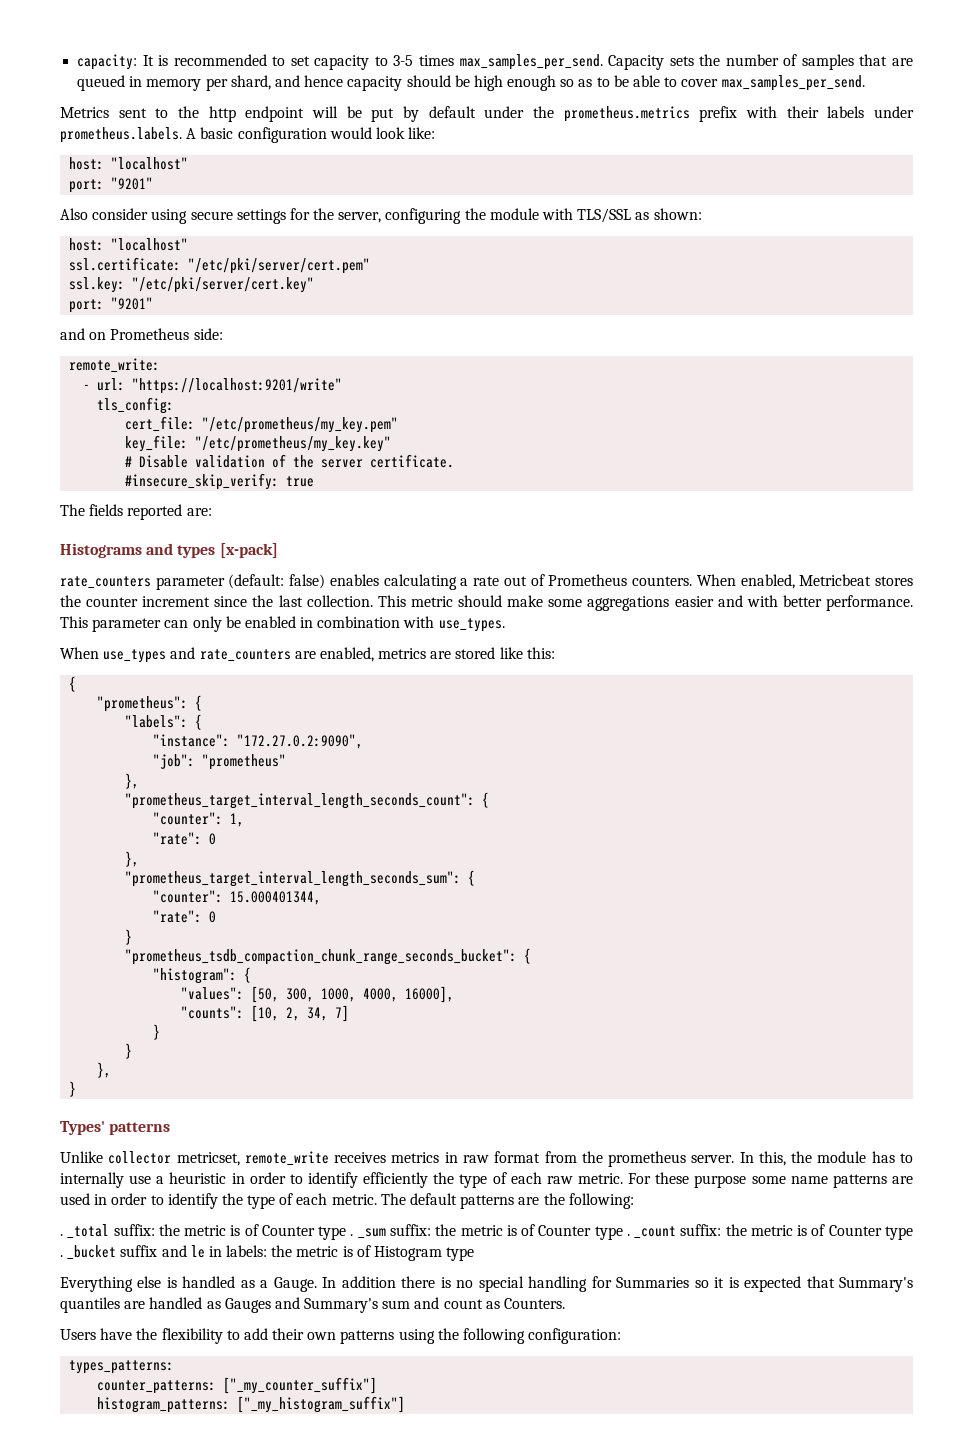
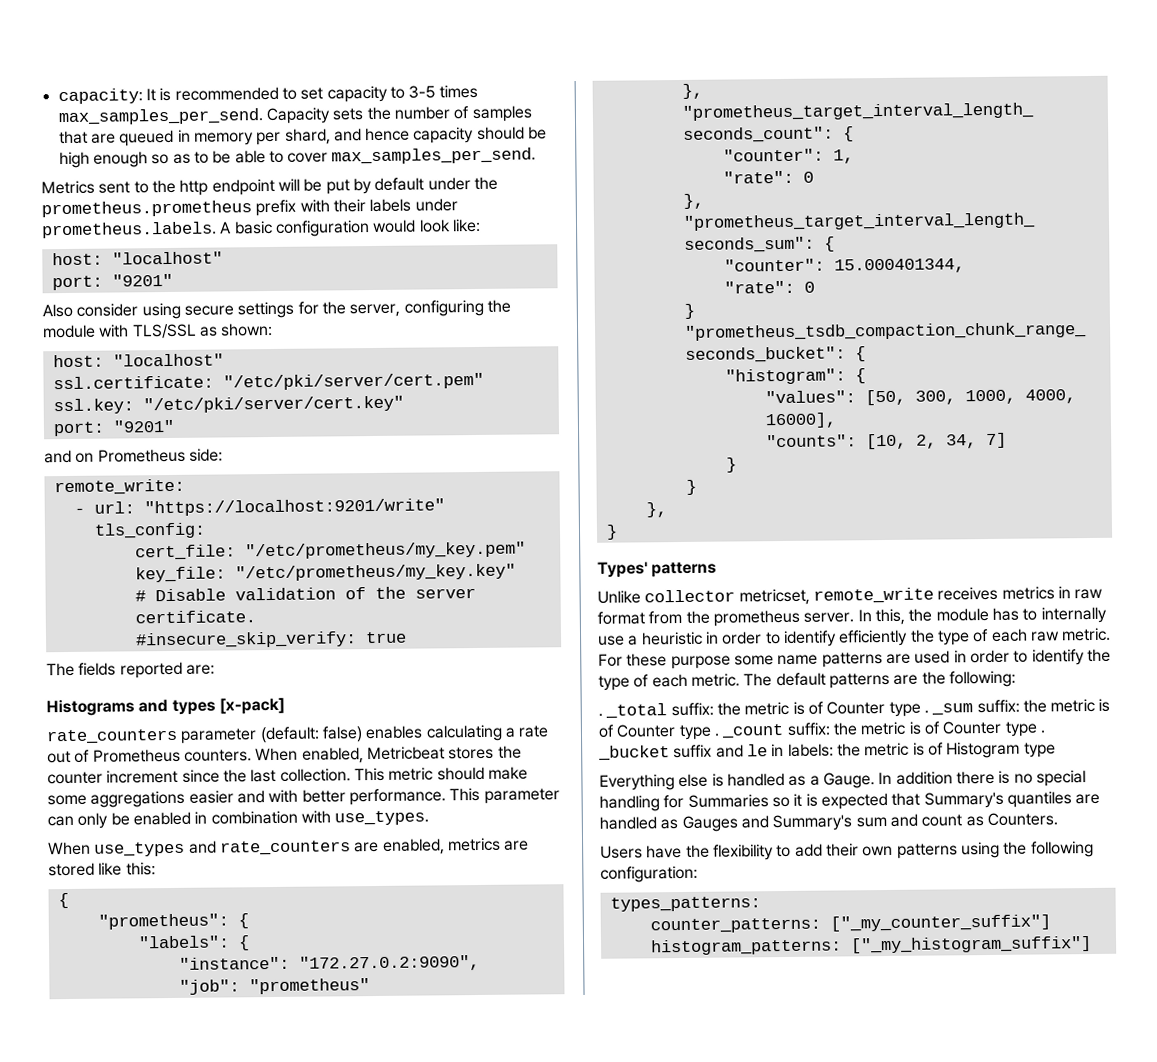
- Metrics sent to the http endpoint will be put by default under the prometheus.metrics prefix with their labels under prometheus.labels. A basic configuration would look like:
+ Metrics sent to the http endpoint will be put by default under the prometheus.prometheus prefix with their labels under prometheus.labels. A basic configuration would look like:

